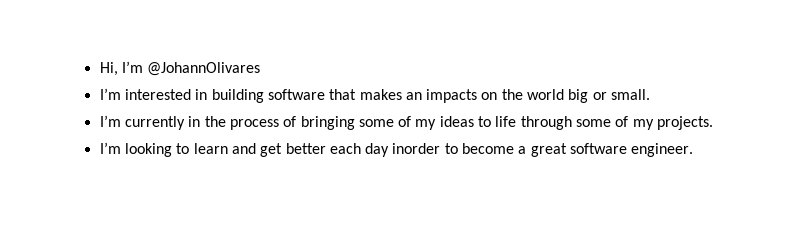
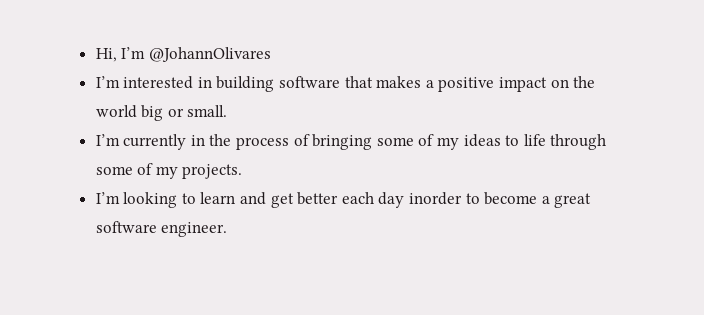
- I’m interested in building software that makes an impacts on the world big or small.
+ I’m interested in building software that makes a positive impact on the world big or small.

